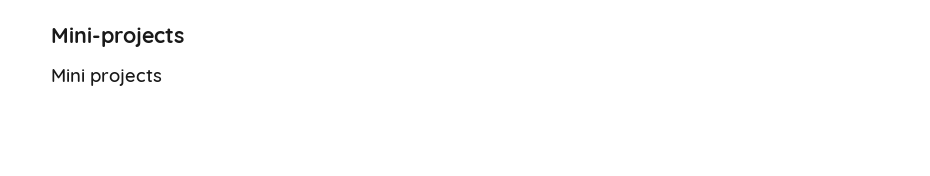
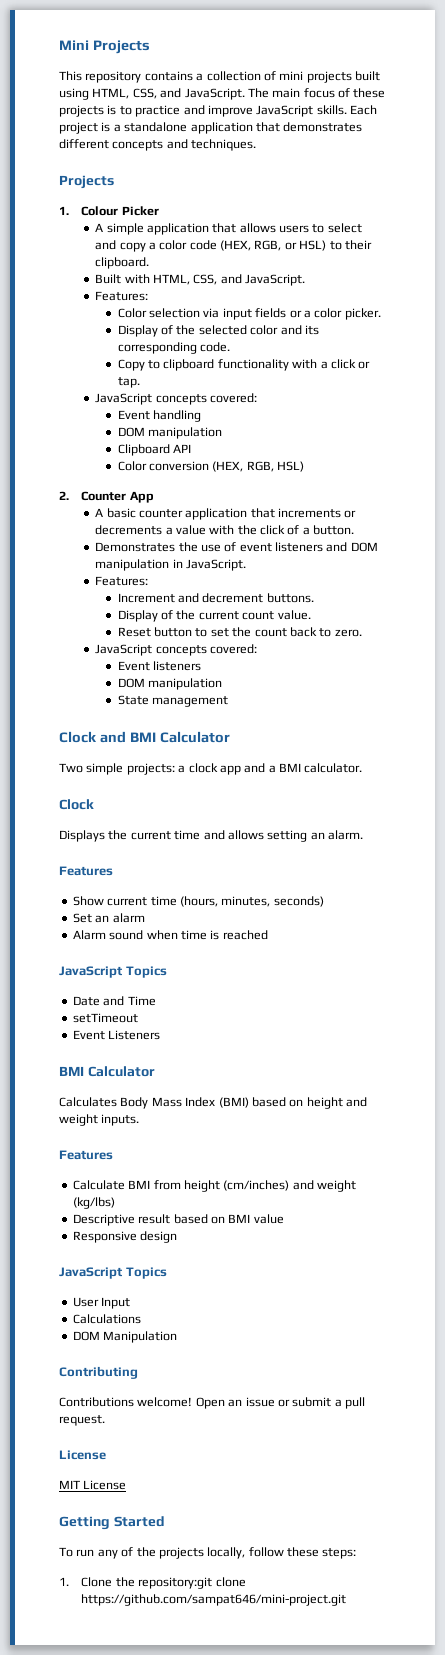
- Mini-projects
- Mini projects
+ Mini Projects
+ This repository contains a collection of mini projects built using HTML, CSS, and JavaScript. The main focus of these projects is to practice and improve JavaScript skills. Each project is a standalone application that demonstrates different concepts and techniques.
+ Projects
+ 1. Colour Picker
+ A simple application that allows users to select and copy a color code (HEX, RGB, or HSL) to their clipboard.
+ Built with HTML, CSS, and JavaScript.
+ Features:
+ Color selection via input fields or a color picker.
+ Display of the selected color and its corresponding code.
+ Copy to clipboard functionality with a click or tap.
+ JavaScript concepts covered:
+ Event handling
+ DOM manipulation
+ Clipboard API
+ Color conversion (HEX, RGB, HSL)
+ 2. Counter App
+ A basic counter application that increments or decrements a value with the click of a button.
+ Demonstrates the use of event listeners and DOM manipulation in JavaScript.
+ Features:
+ Increment and decrement buttons.
+ Display of the current count value.
+ Reset button to set the count back to zero.
+ JavaScript concepts covered:
+ Event listeners
+ DOM manipulation
+ State management
+ Clock and BMI Calculator
+ Two simple projects: a clock app and a BMI calculator.
+ Clock
+ Displays the current time and allows setting an alarm.
+ Features
+ Show current time (hours, minutes, seconds)
+ Set an alarm
+ Alarm sound when time is reached
+ JavaScript Topics
+ Date and Time
+ setTimeout
+ Event Listeners
+ BMI Calculator
+ Calculates Body Mass Index (BMI) based on height and weight inputs.
+ Features
+ Calculate BMI from height (cm/inches) and weight (kg/lbs)
+ Descriptive result based on BMI value
+ Responsive design
+ JavaScript Topics
+ User Input
+ Calculations
+ DOM Manipulation
+ Contributing
+ Contributions welcome! Open an issue or submit a pull request.
+ License
+ MIT License
+ Getting Started
+ To run any of the projects locally, follow these steps:
+ 1. Clone the repository:git clone https://github.com/sampat646/mini-project.git

